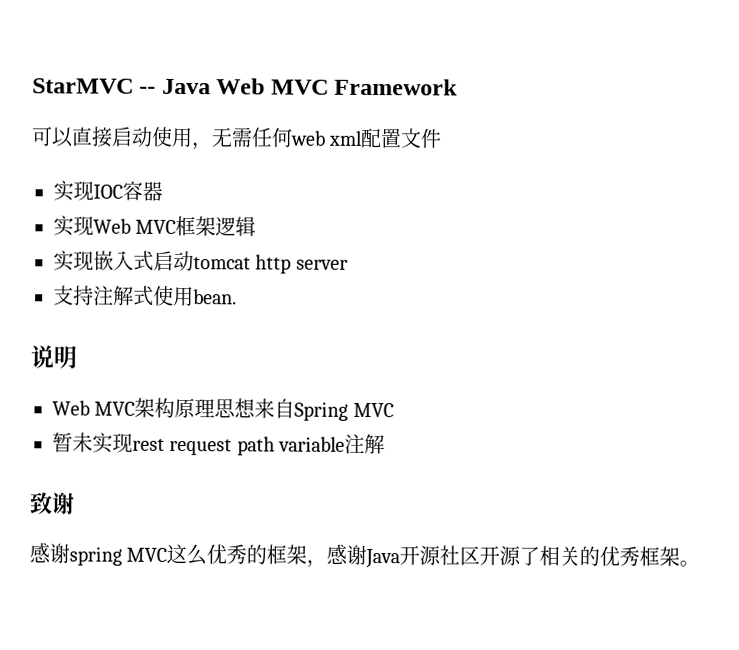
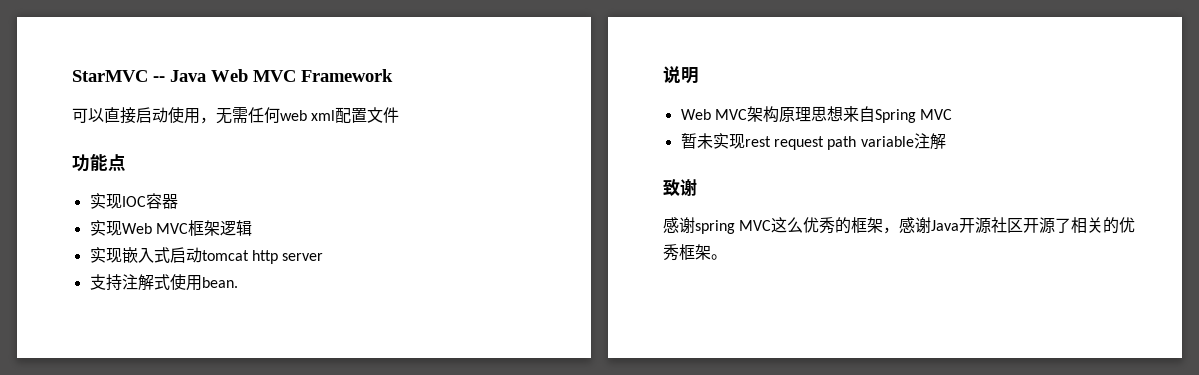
+ 功能点

